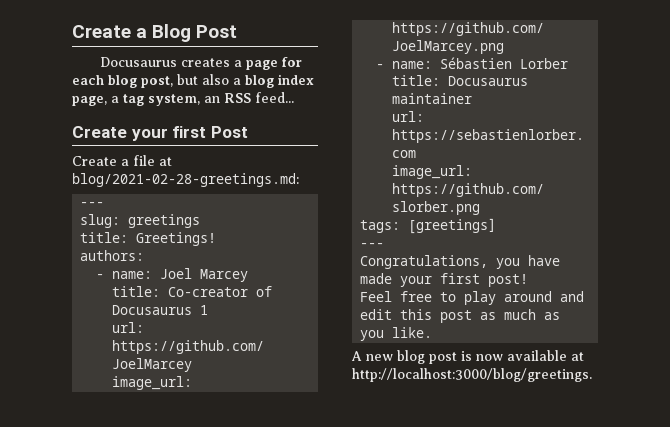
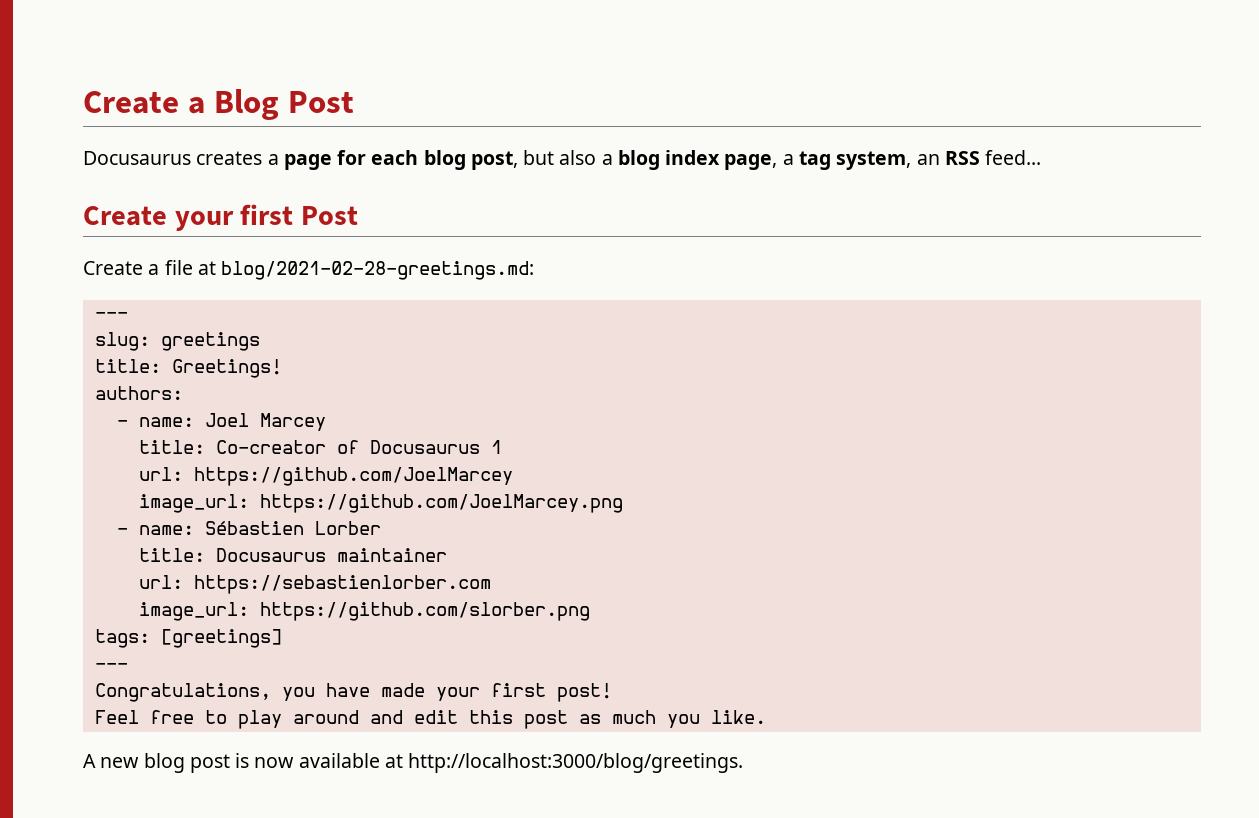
- Feel free to play around and edit this post as much as you like.
+ Feel free to play around and edit this post as much you like.

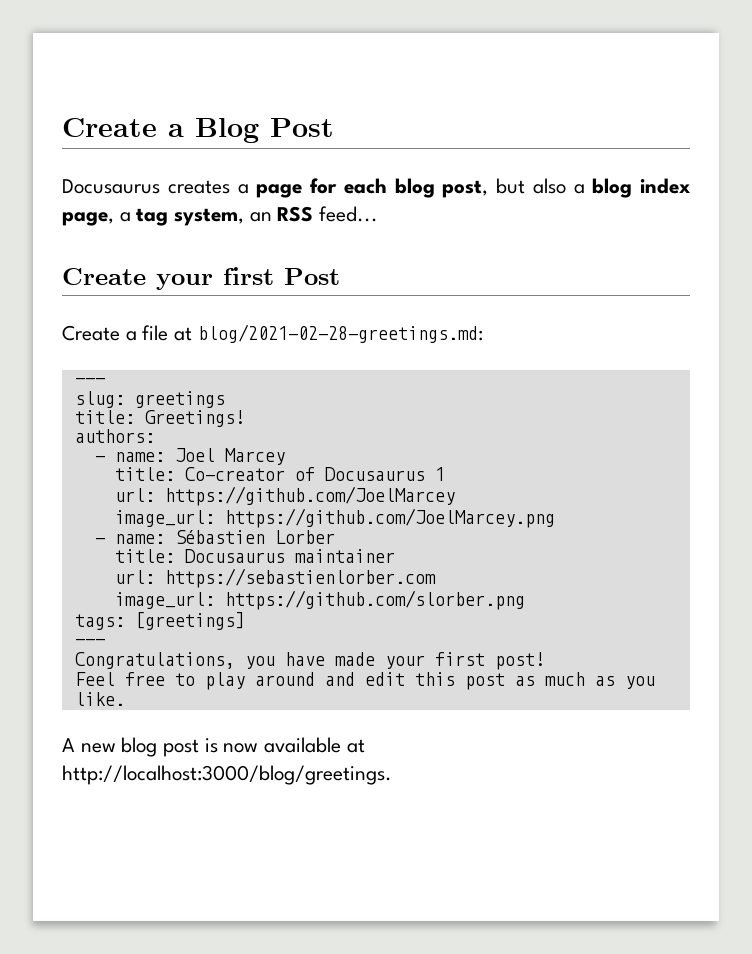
- Feel free to play around and edit this post as much you like.
+ Feel free to play around and edit this post as much as you like.

